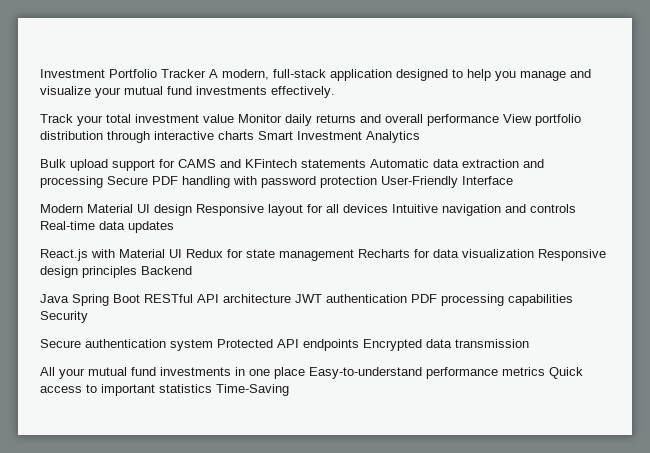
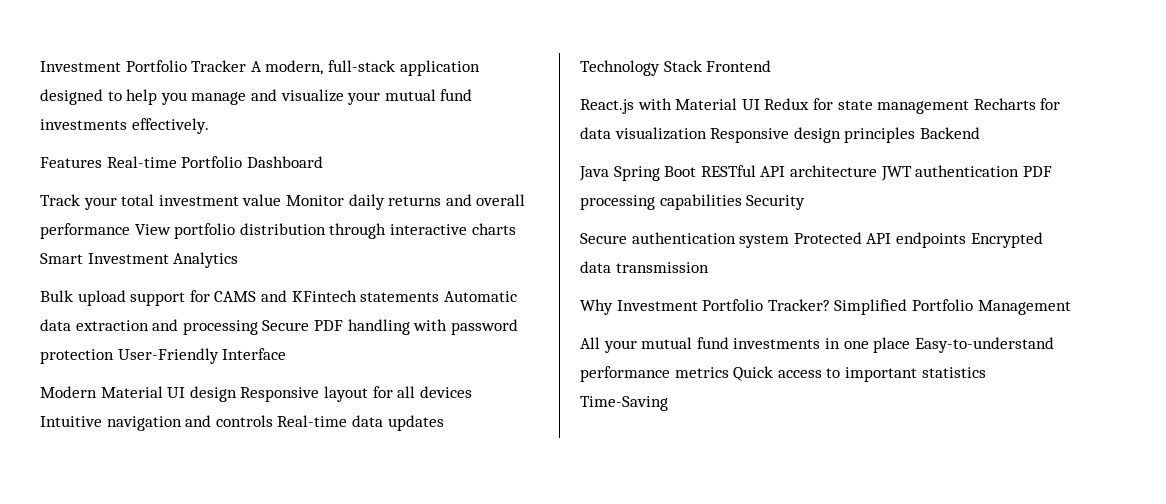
+ Features Real-time Portfolio Dashboard
+ Technology Stack Frontend
+ Why Investment Portfolio Tracker? Simplified Portfolio Management

